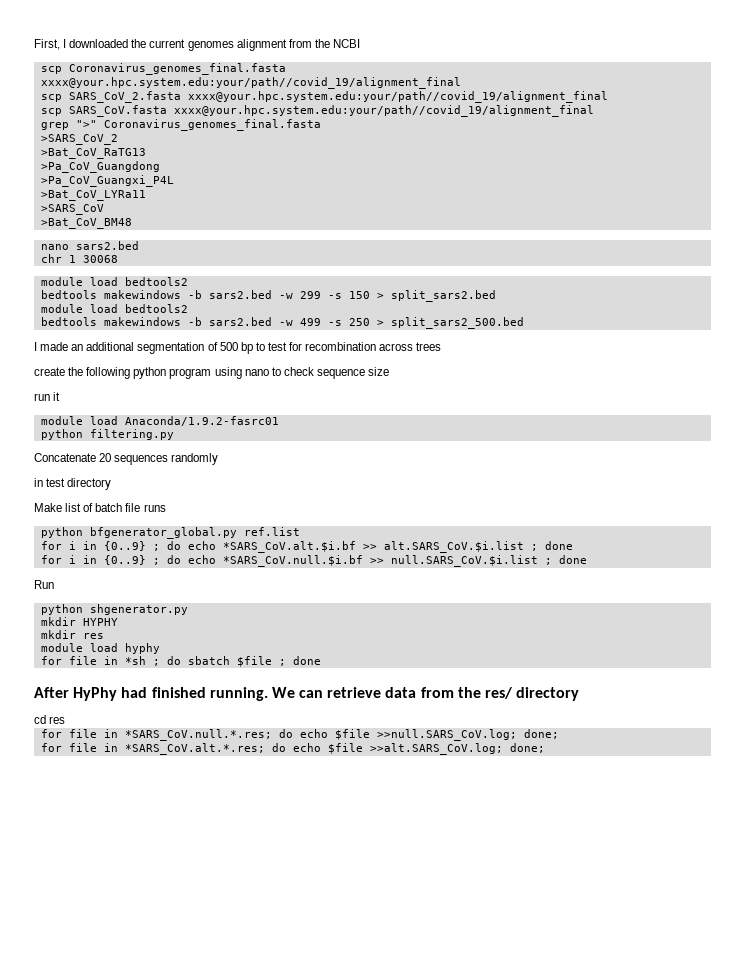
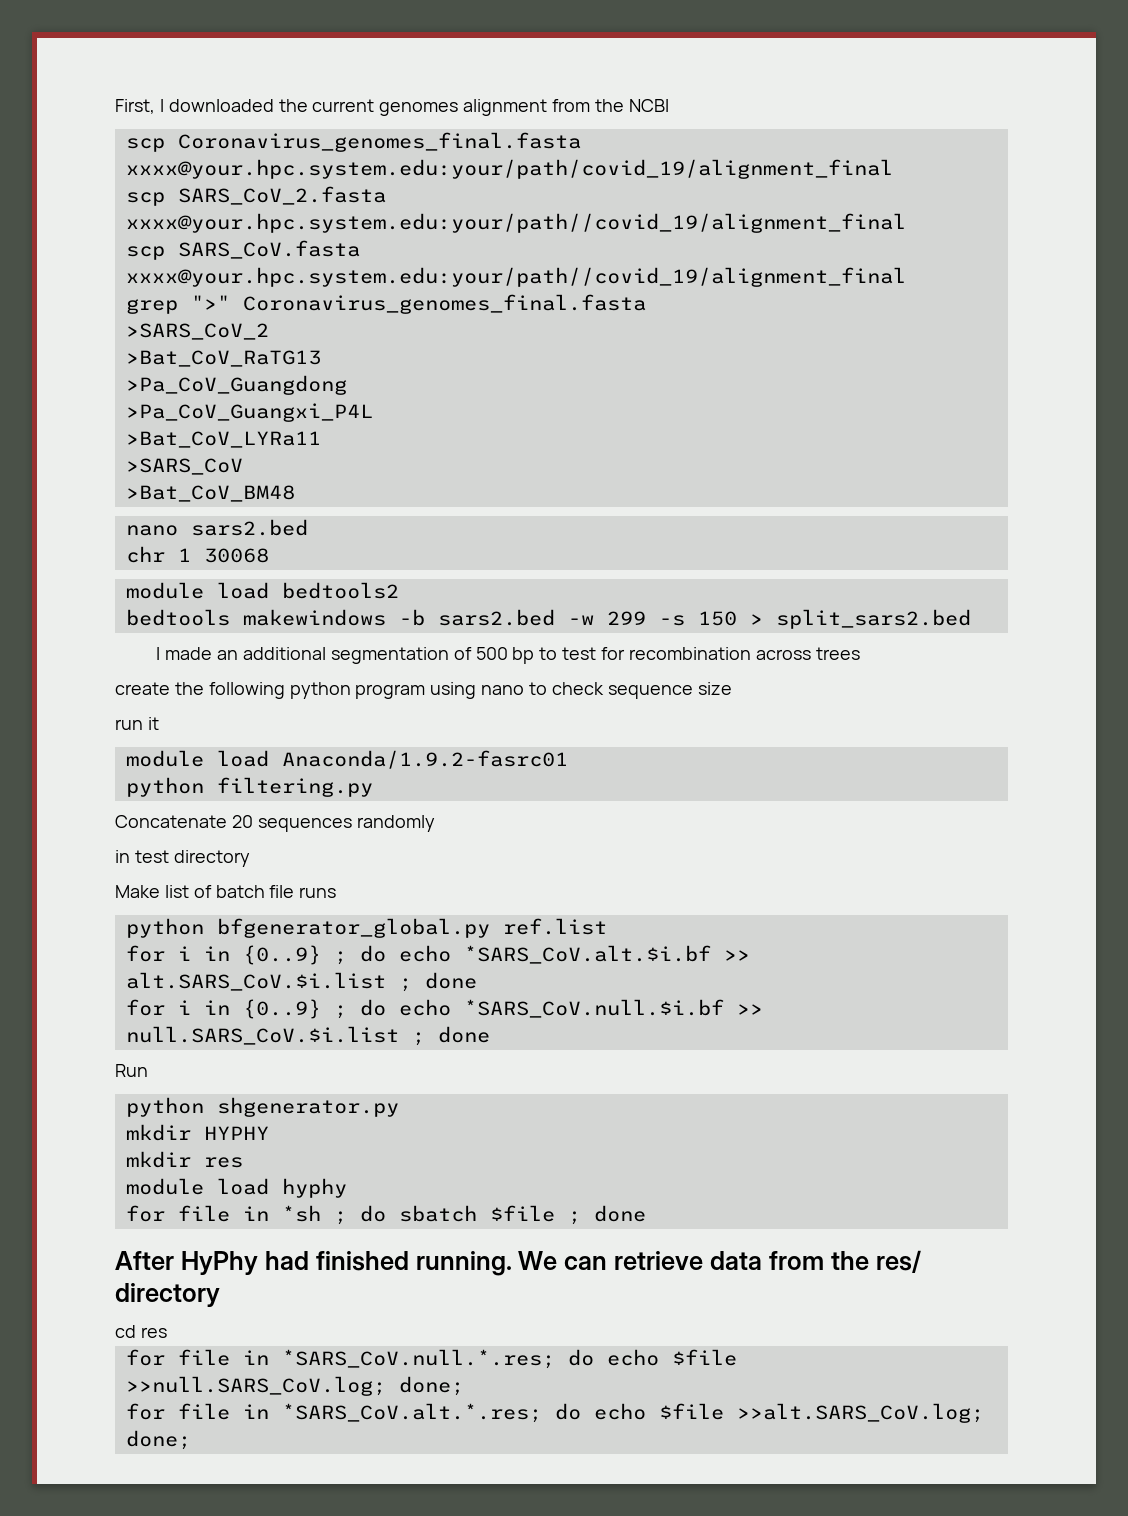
- scp Coronavirus_genomes_final.fasta xxxx@your.hpc.system.edu:your/path//covid_19/alignment_final
+ scp Coronavirus_genomes_final.fasta xxxx@your.hpc.system.edu:your/path/covid_19/alignment_final
  bedtools makewindows -b sars2.bed -w 299 -s 150 > split_sars2.bed
- module load bedtools2
- bedtools makewindows -b sars2.bed -w 499 -s 250 > split_sars2_500.bed

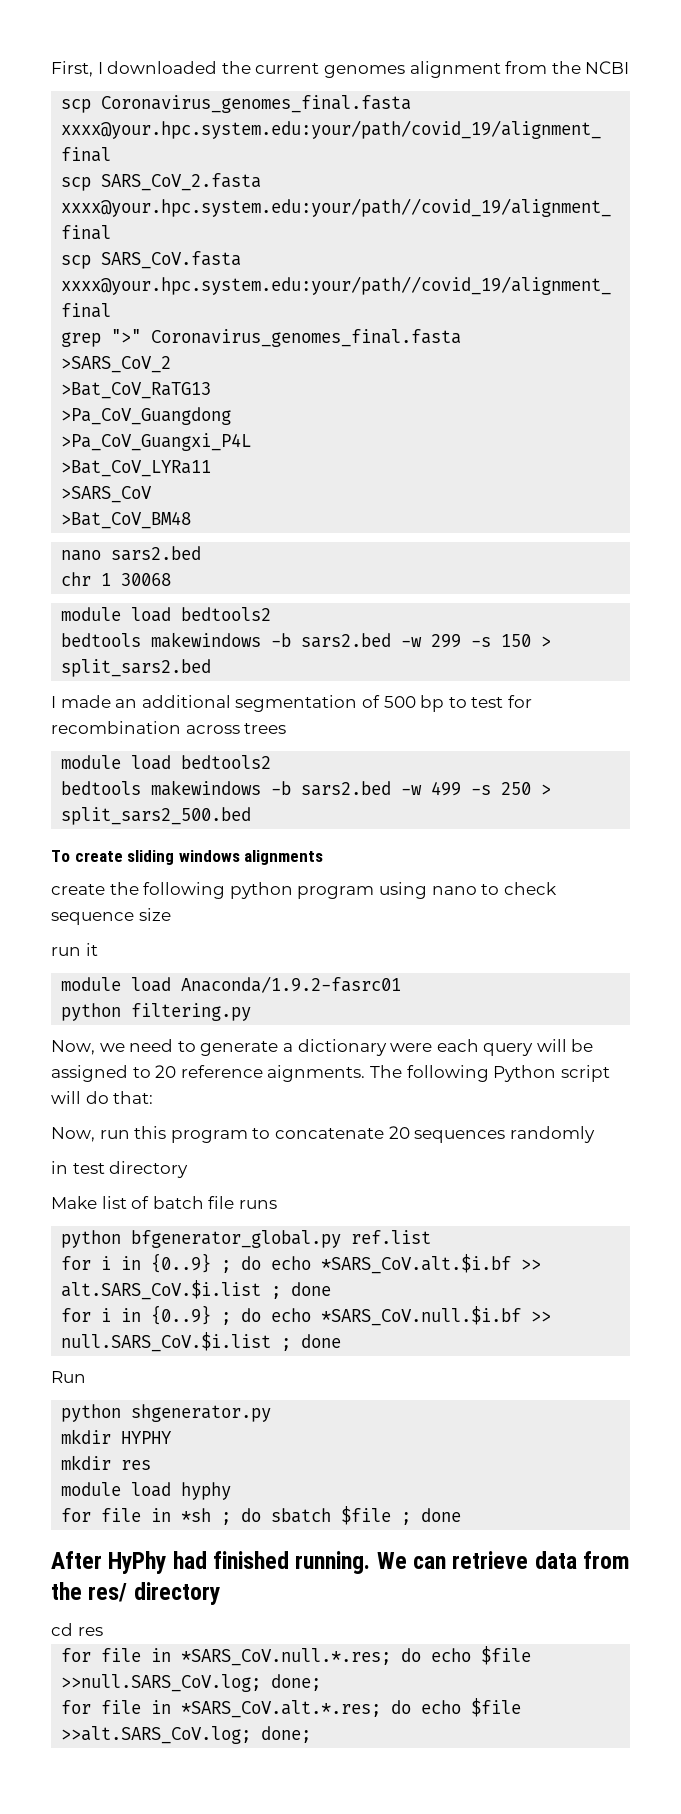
  I made an additional segmentation of 500 bp to test for recombination across trees
+ module load bedtools2
+ bedtools makewindows -b sars2.bed -w 499 -s 250 > split_sars2_500.bed
+ To create sliding windows alignments
- Concatenate 20 sequences randomly
+ Now, we need to generate a dictionary were each query will be assigned to 20 reference aignments. The following Python script will do that:
+ Now, run this program to concatenate 20 sequences randomly

